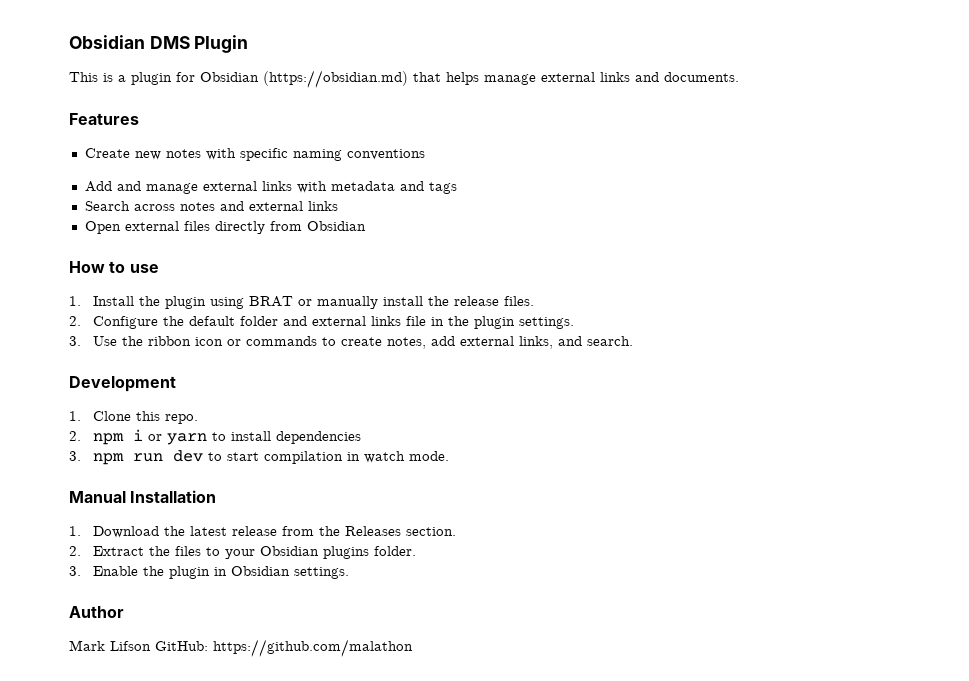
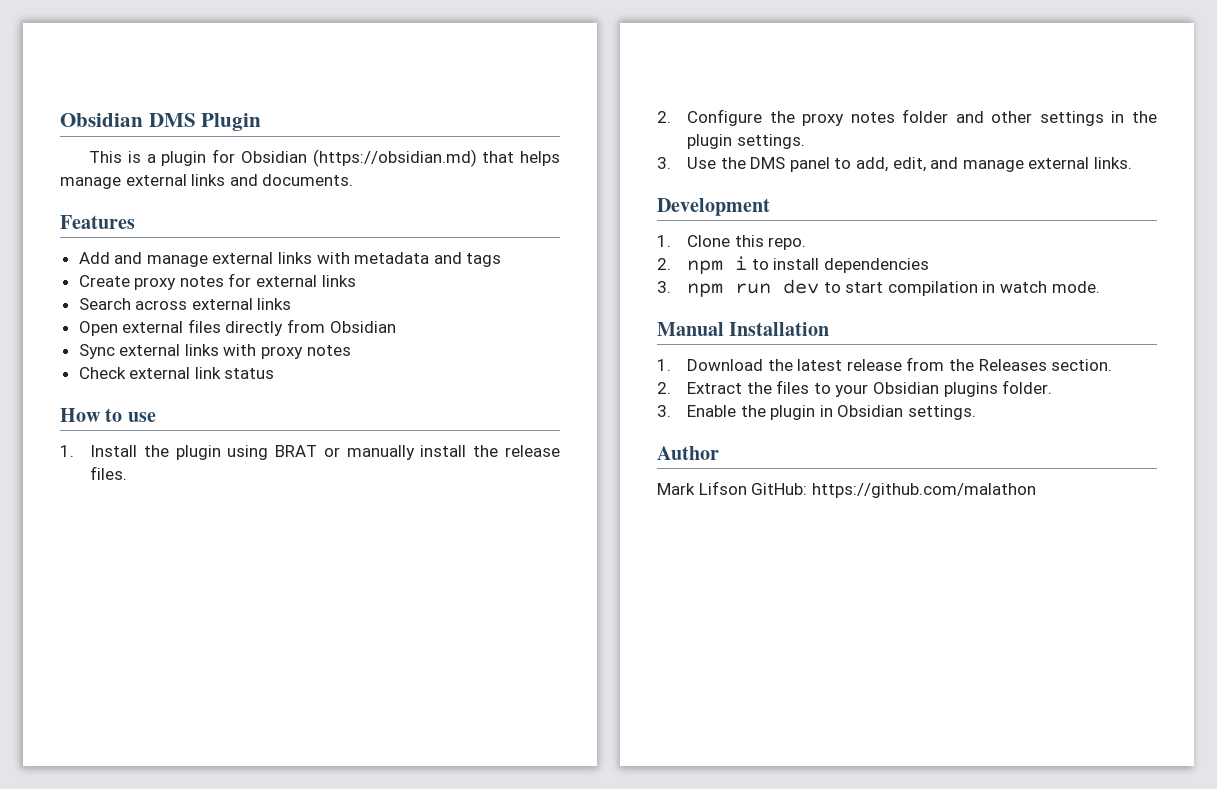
- Create new notes with specific naming conventions
+ Create proxy notes for external links
- Search across notes and external links
+ Search across external links
+ Sync external links with proxy notes
+ Check external link status
- 2. Configure the default folder and external links file in the plugin settings.
+ 2. Configure the proxy notes folder and other settings in the plugin settings.
- 3. Use the ribbon icon or commands to create notes, add external links, and search.
+ 3. Use the DMS panel to add, edit, and manage external links.
- 2. npm i or yarn to install dependencies
+ 2. npm i to install dependencies

